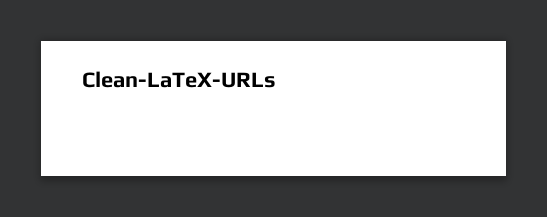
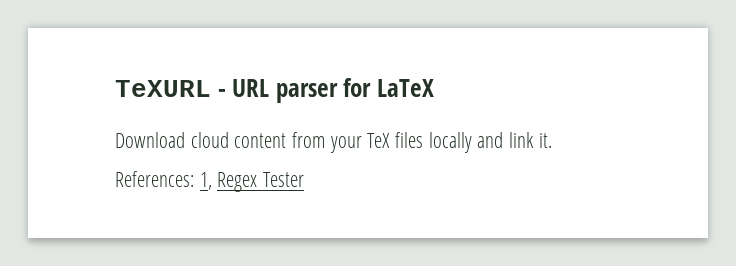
- Clean-LaTeX-URLs
+ TeXURL - URL parser for LaTeX
+ Download cloud content from your TeX files locally and link it.
+ References: 1, Regex Tester

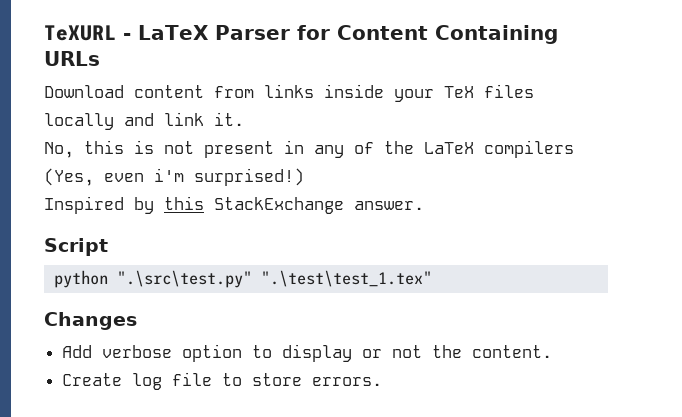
- TeXURL - URL parser for LaTeX
+ TeXURL - LaTeX Parser for Content Containing URLs
- Download cloud content from your TeX files locally and link it.
+ Download content from links inside your TeX files locally and link it.
- References: 1, Regex Tester
+ No, this is not present in any of the LaTeX compilers (Yes, even i'm surprised!)
+ Inspired by this StackExchange answer.
+ Script
+ python ".\src\test.py" ".\test\test_1.tex"
+ Changes
+ Add verbose option to display or not the content.
+ Create log file to store errors.

